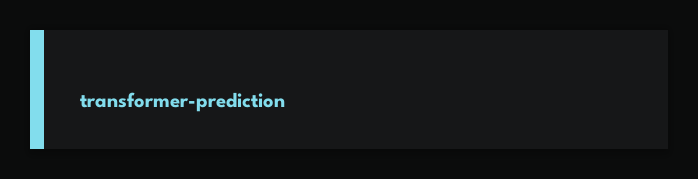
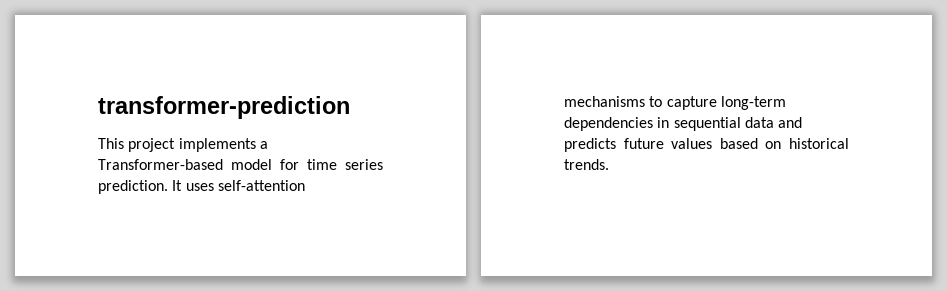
+ This project implements a Transformer-based model for time series prediction. It uses self-attention mechanisms to capture long-term dependencies in sequential data and predicts future values based on historical trends.

